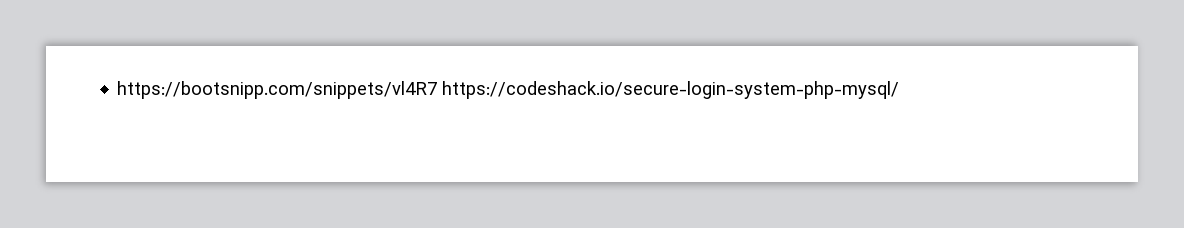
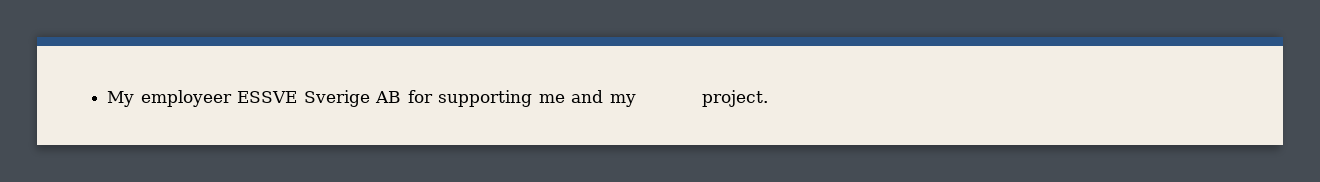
- https://bootsnipp.com/snippets/vl4R7 https://codeshack.io/secure-login-system-php-mysql/
+ My employeer ESSVE Sverige AB for supporting me and my project.

